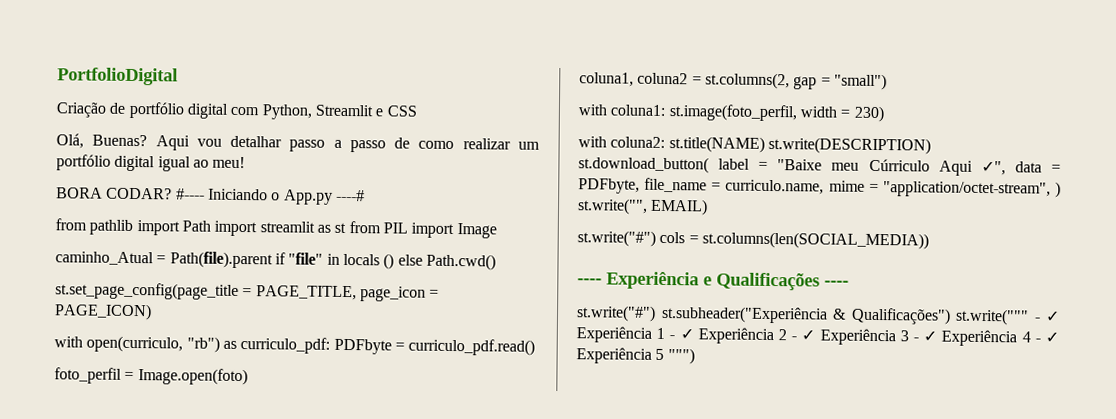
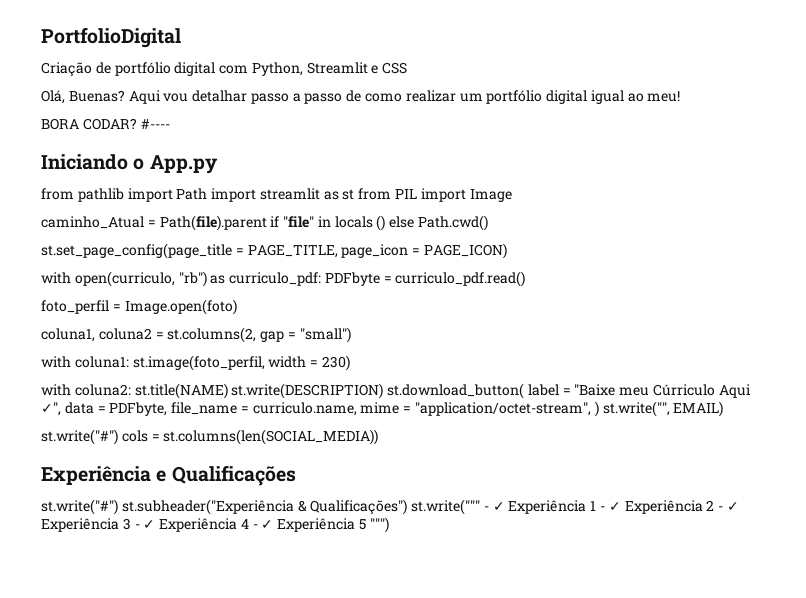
- #---- Iniciando o App.py ----#
+ #----
+ Iniciando o App.py
- ---- Experiência e Qualificações ----
+ Experiência e Qualificações

